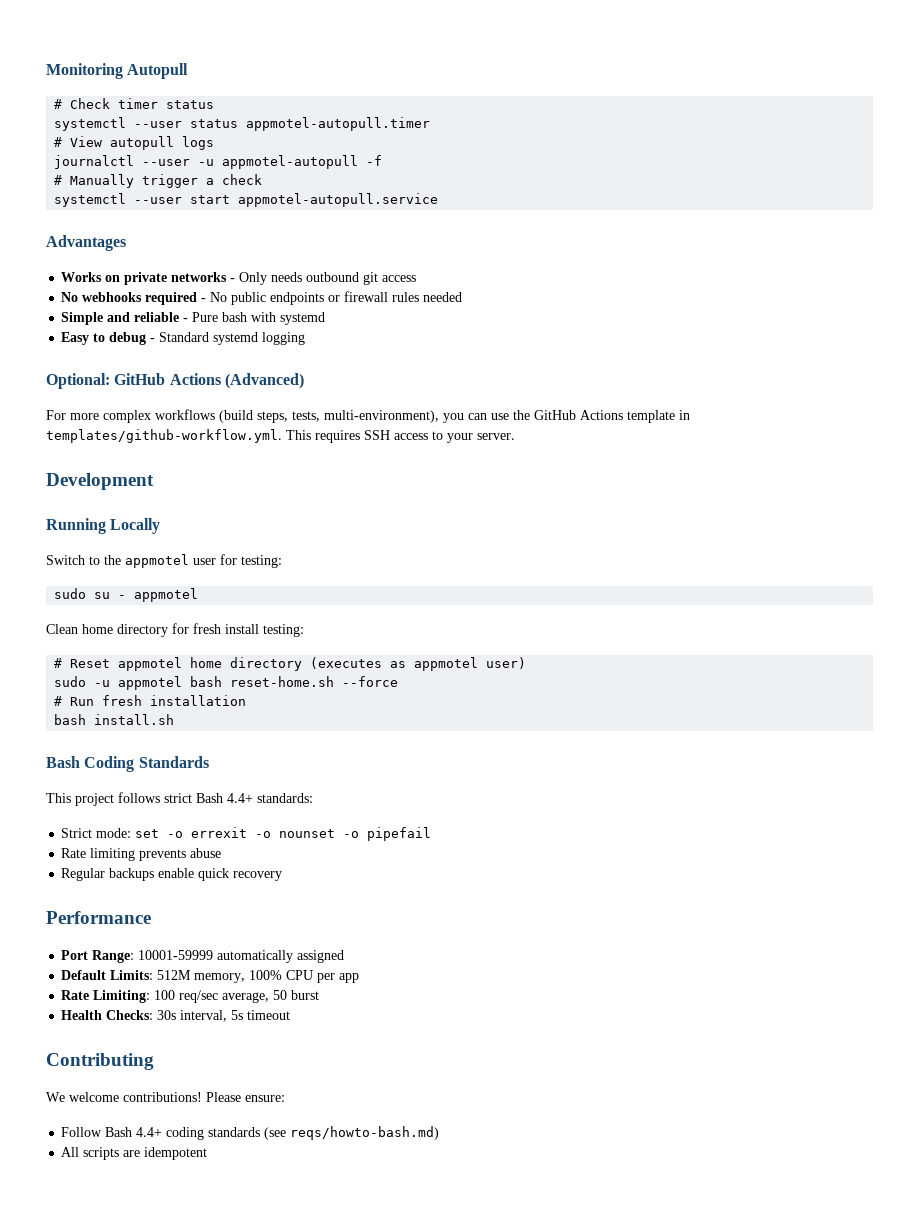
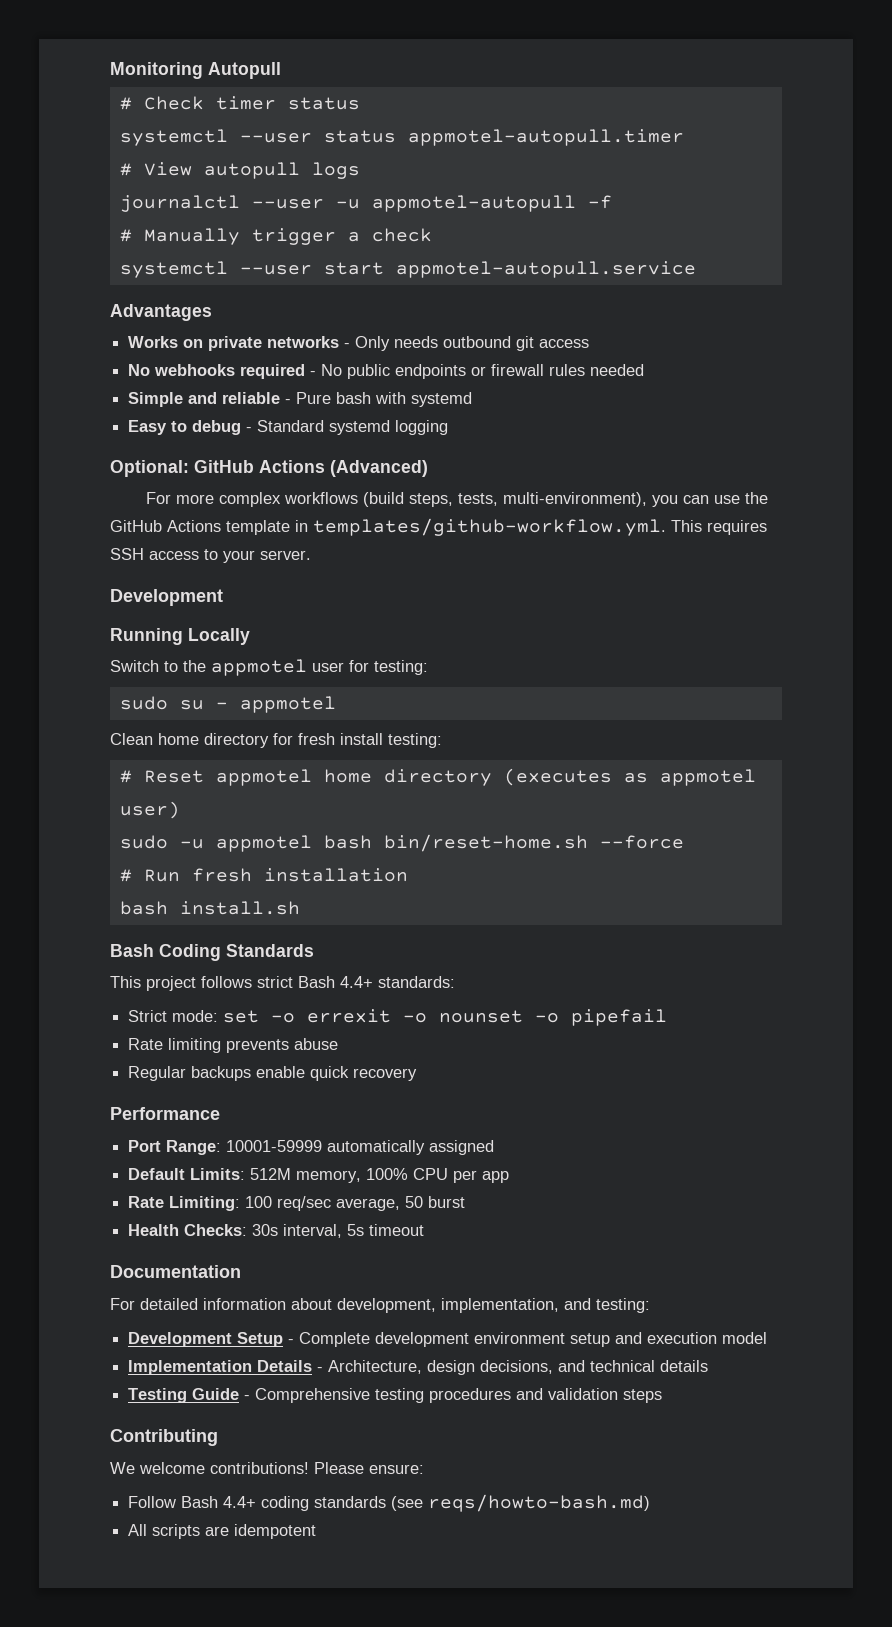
- sudo -u appmotel bash reset-home.sh --force
+ sudo -u appmotel bash bin/reset-home.sh --force
+ Documentation
+ For detailed information about development, implementation, and testing:
+ Development Setup - Complete development environment setup and execution model
+ Implementation Details - Architecture, design decisions, and technical details
+ Testing Guide - Comprehensive testing procedures and validation steps

